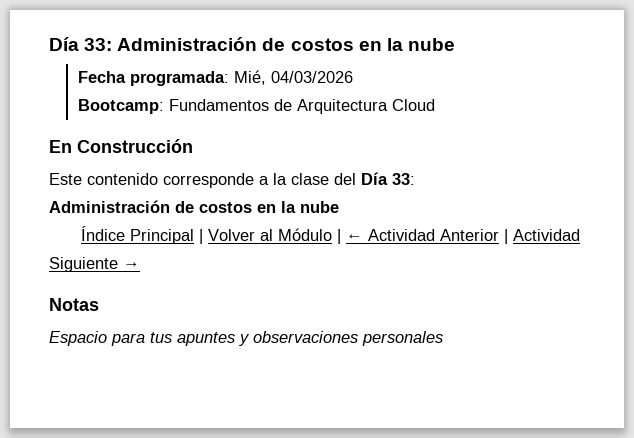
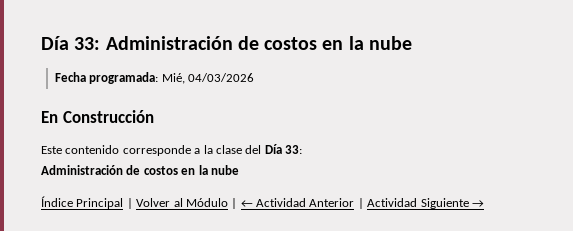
- Bootcamp: Fundamentos de Arquitectura Cloud
- Notas
- Espacio para tus apuntes y observaciones personales

